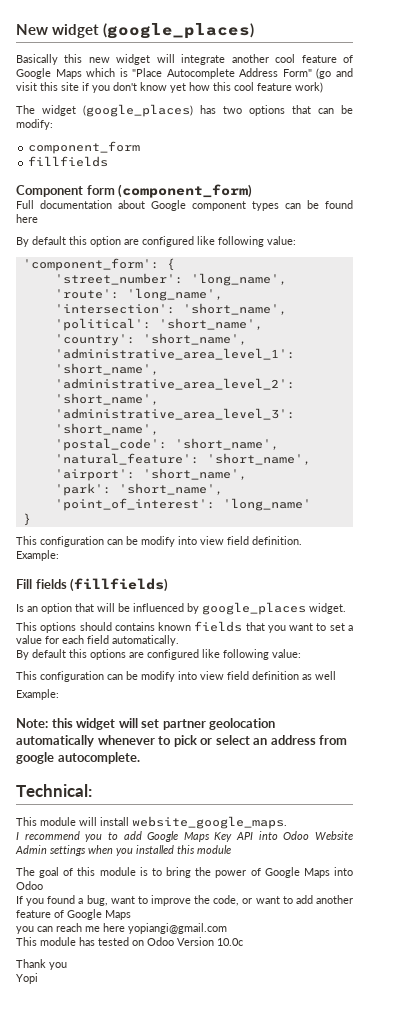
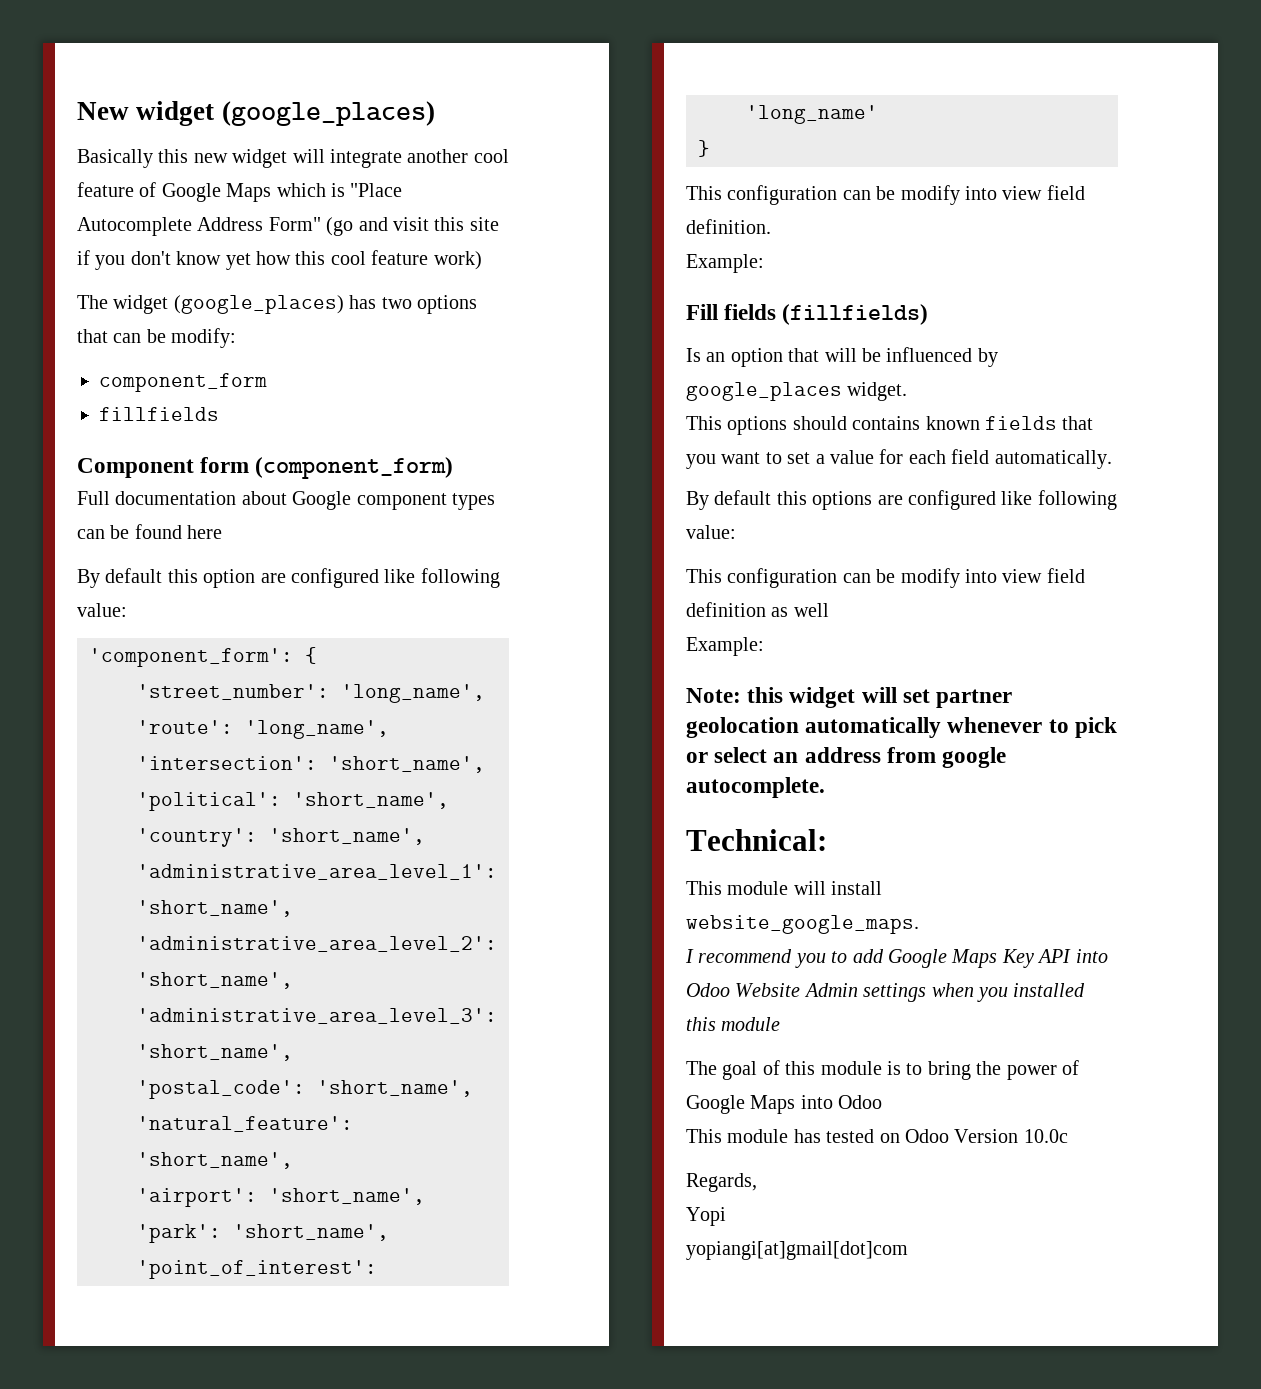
- If you found a bug, want to improve the code, or want to add another feature of Google Maps
- you can reach me here yopiangi@gmail.com
- Thank you
+ Regards,
+ yopiangi[at]gmail[dot]com

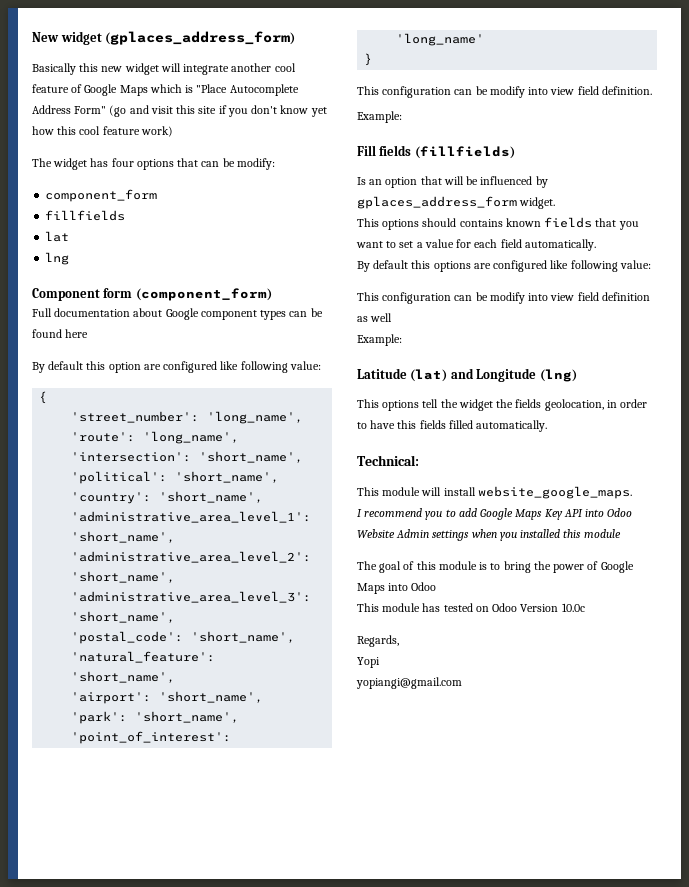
- New widget (google_places)
+ New widget (gplaces_address_form)
- The widget (google_places) has two options that can be modify:
+ The widget has four options that can be modify:
+ lat
+ lng
- 'component_form': {
+ {
- Is an option that will be influenced by google_places widget.
+ Is an option that will be influenced by gplaces_address_form widget.
- Note: this widget will set partner geolocation automatically whenever to pick or select an address from google autocomplete.
+ Latitude (lat) and Longitude (lng)
+ This options tell the widget the fields geolocation, in order to have this fields filled automatically.
- yopiangi[at]gmail[dot]com
+ yopiangi@gmail.com

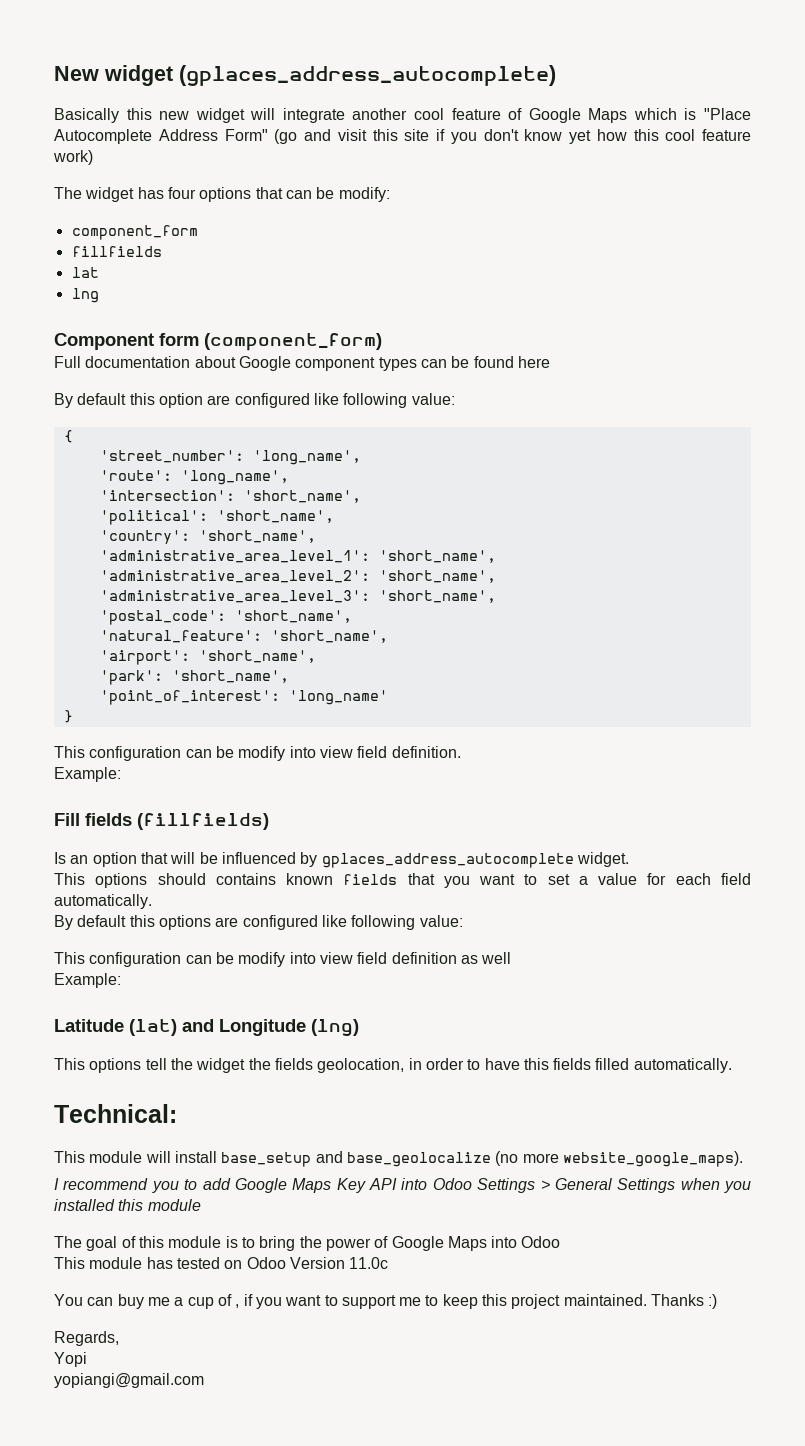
- New widget (gplaces_address_form)
+ New widget (gplaces_address_autocomplete)
- Is an option that will be influenced by gplaces_address_form widget.
+ Is an option that will be influenced by gplaces_address_autocomplete widget.
- This module will install website_google_maps.
+ This module will install base_setup and base_geolocalize (no more website_google_maps).
- I recommend you to add Google Maps Key API into Odoo Website Admin settings when you installed this module
+ I recommend you to add Google Maps Key API into Odoo Settings > General Settings when you installed this module
- This module has tested on Odoo Version 10.0c
+ This module has tested on Odoo Version 11.0c
+ You can buy me a cup of , if you want to support me to keep this project maintained. Thanks :)

